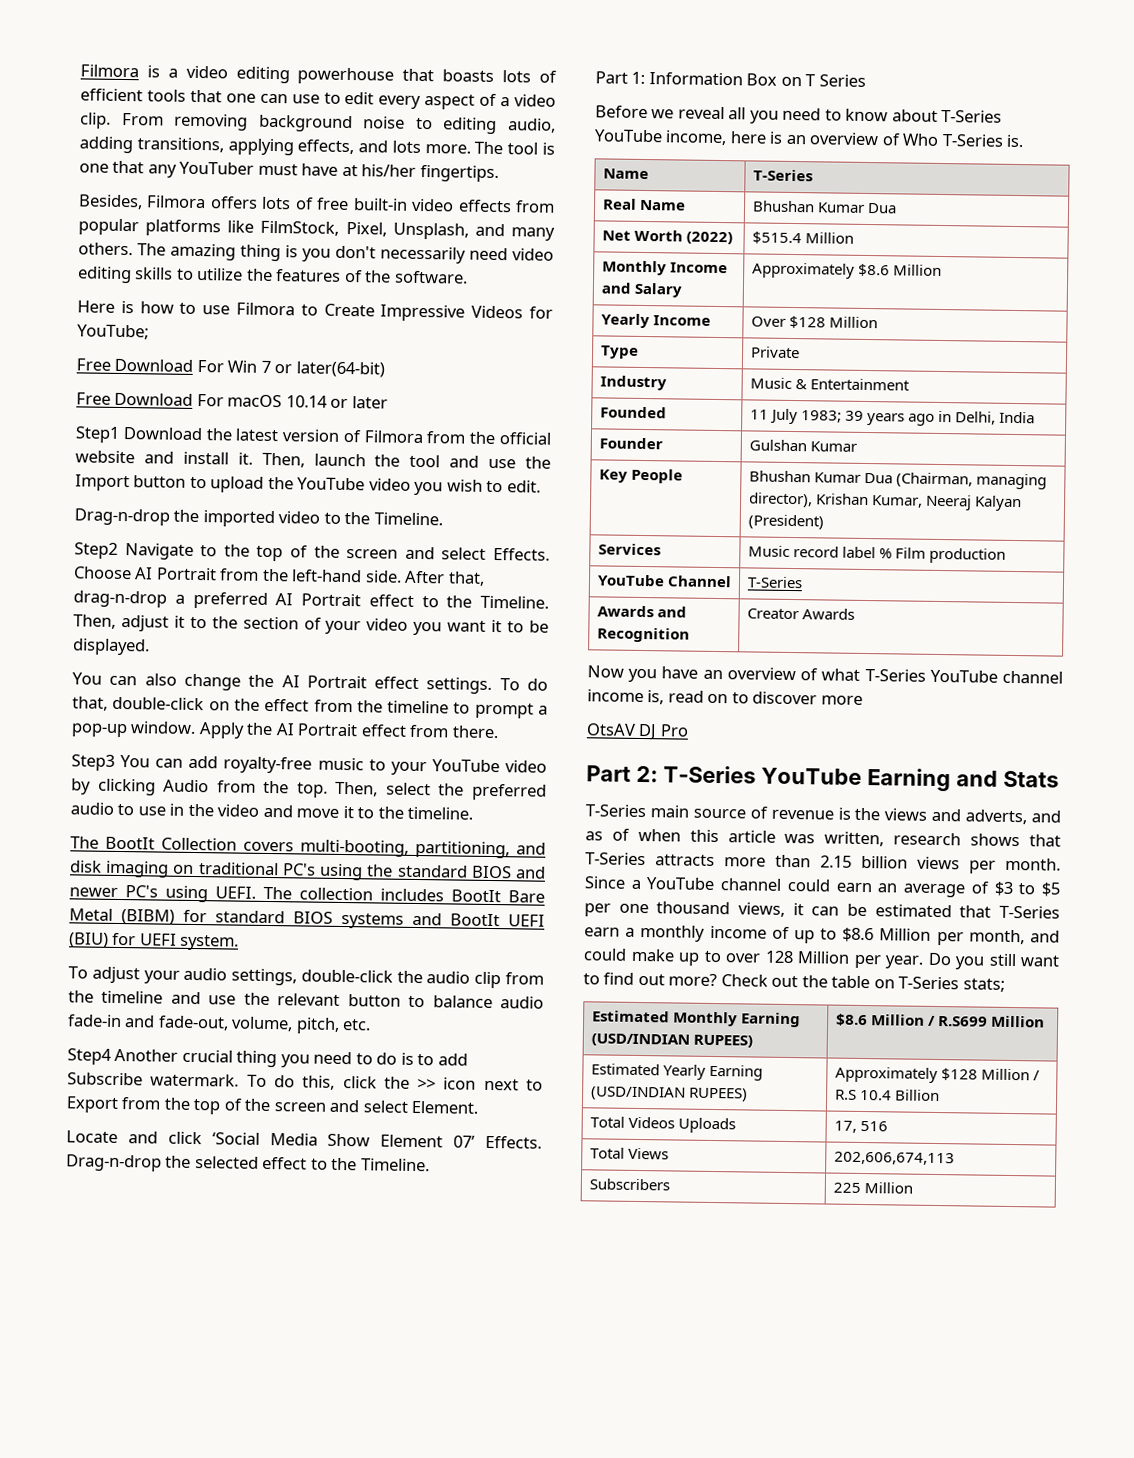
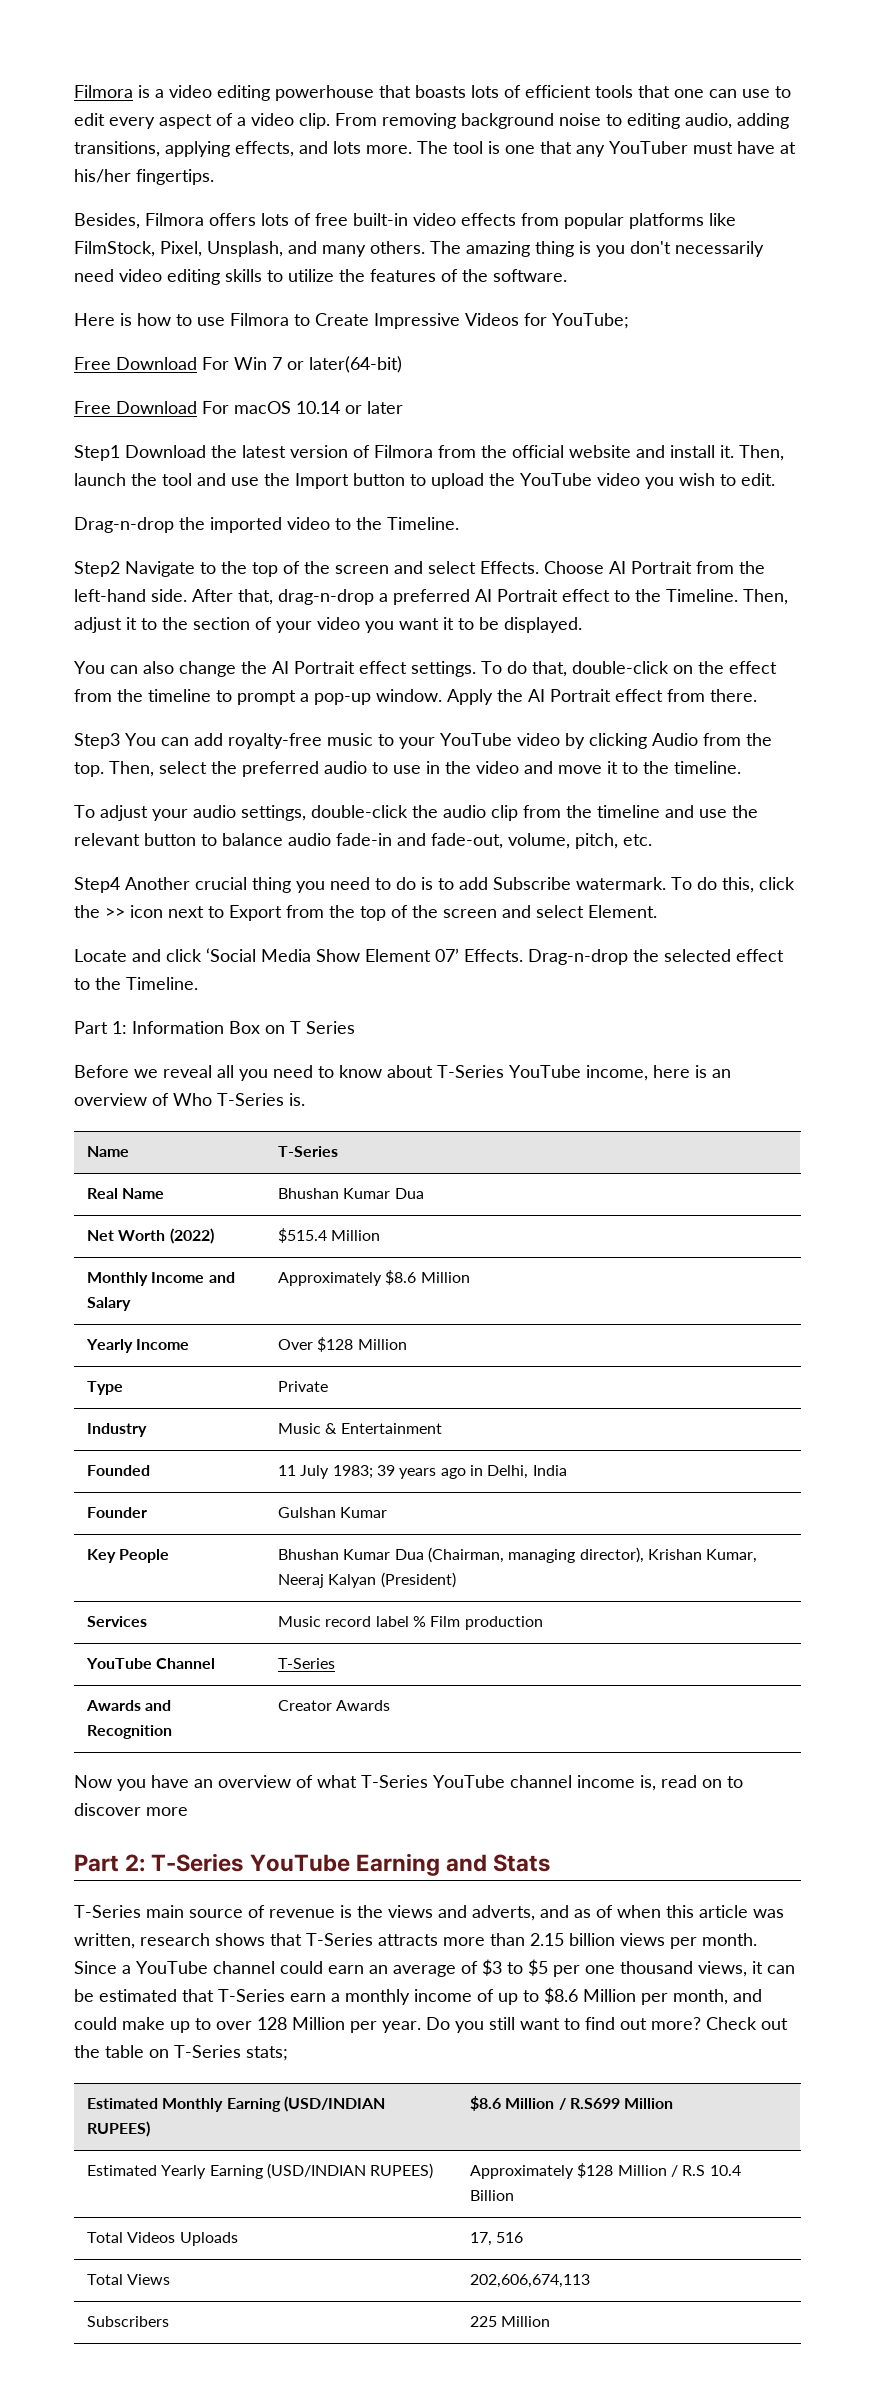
- The BootIt Collection covers multi-booting, partitioning, and disk imaging on traditional PC's using the standard BIOS and newer PC's using UEFI. The collection includes BootIt Bare Metal (BIBM) for standard BIOS systems and BootIt UEFI (BIU) for UEFI system.
- OtsAV DJ Pro

